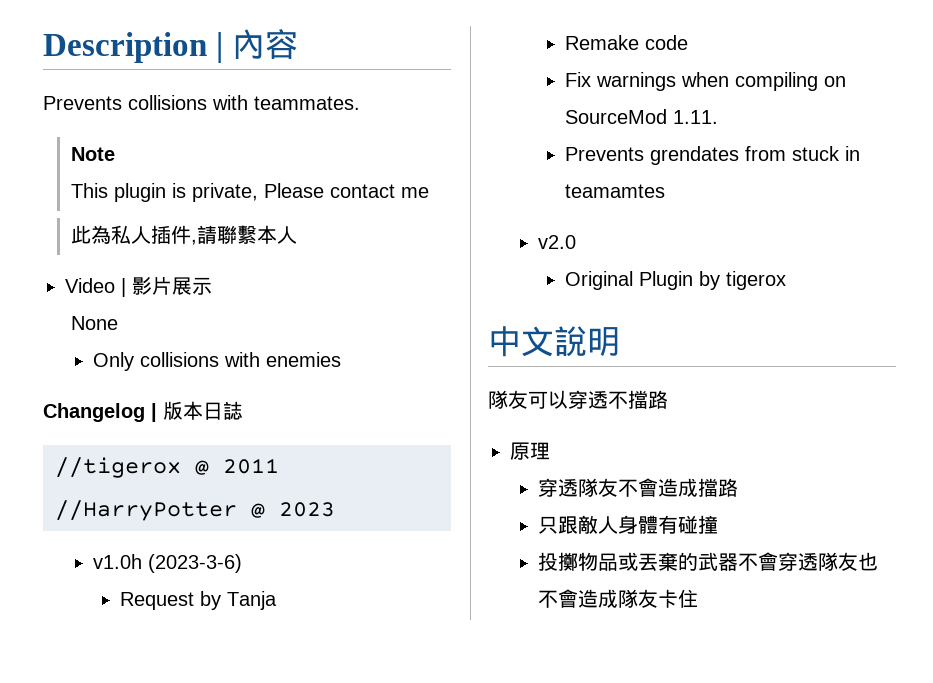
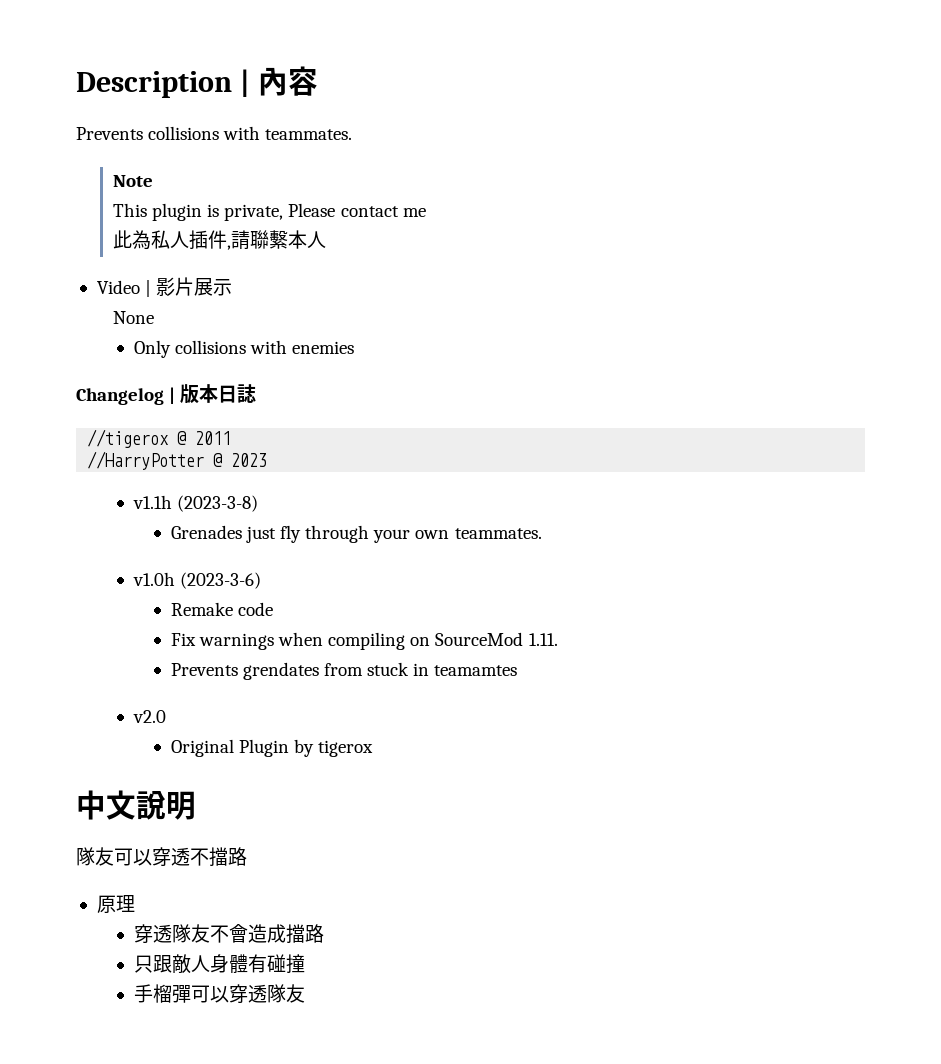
+ v1.1h (2023-3-8)
+ Grenades just fly through your own teammates.
- Request by Tanja
- 投擲物品或丟棄的武器不會穿透隊友也不會造成隊友卡住
+ 手榴彈可以穿透隊友

